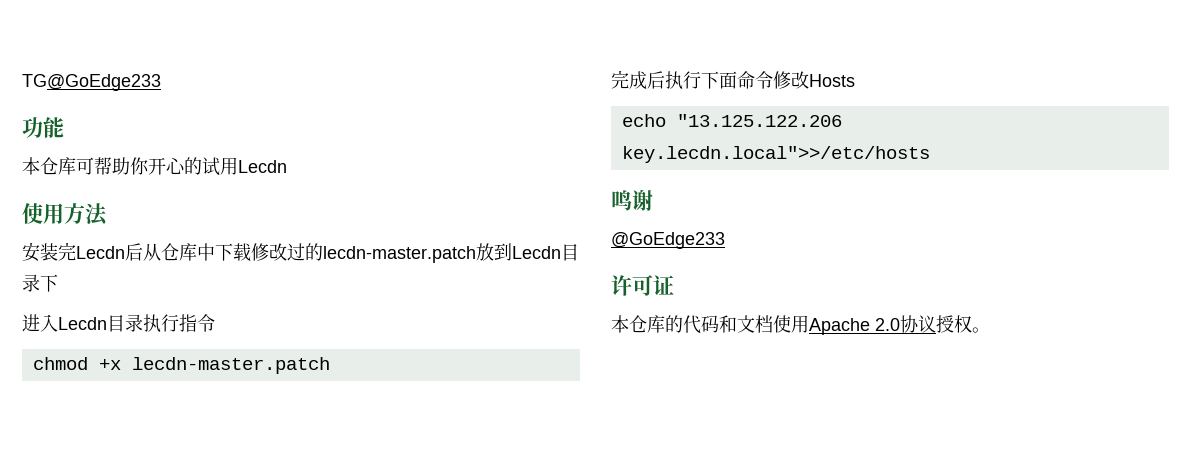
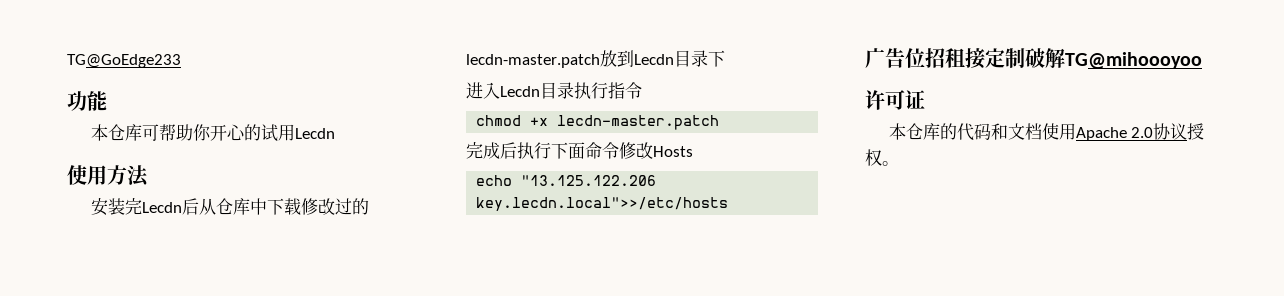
- 鸣谢
- @GoEdge233
+ 广告位招租接定制破解TG@mihoooyoo

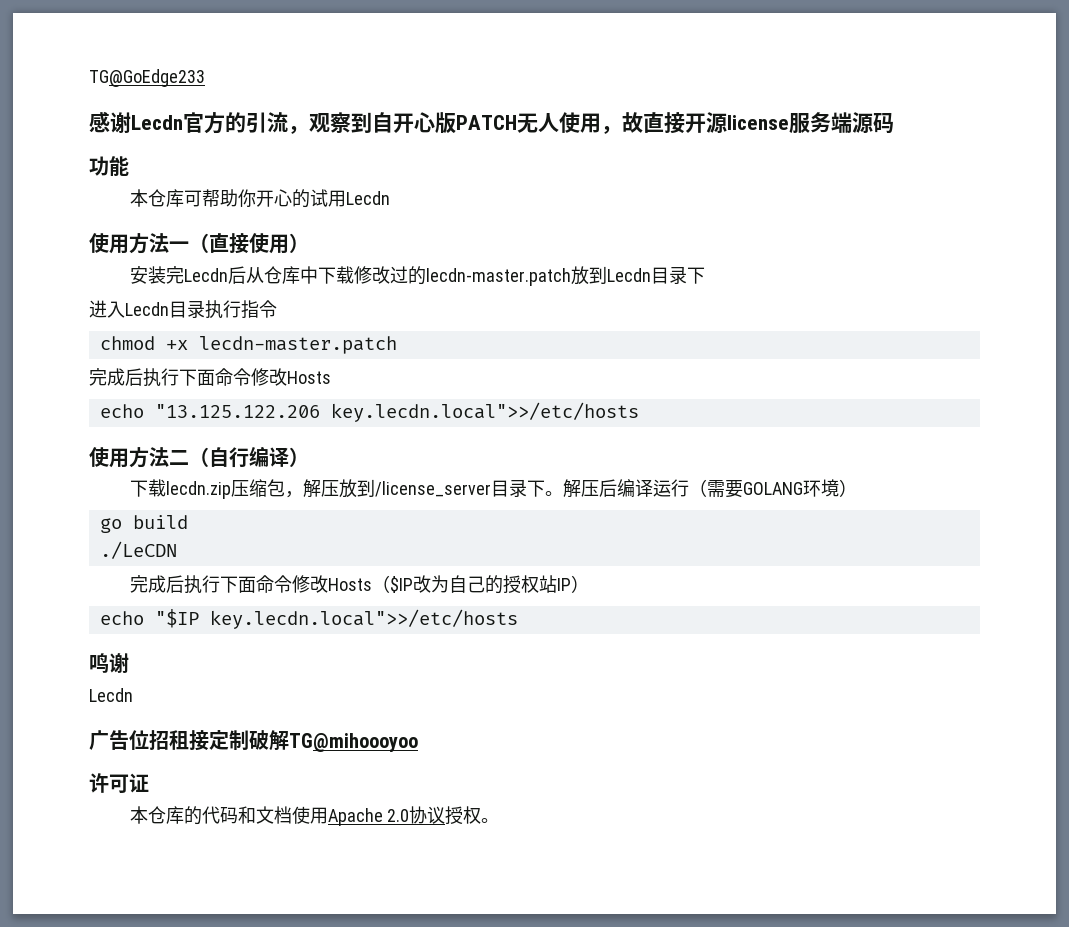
+ 感谢Lecdn官方的引流，观察到自开心版PATCH无人使用，故直接开源license服务端源码
- 使用方法
+ 使用方法一（直接使用）
+ 使用方法二（自行编译）
+ 下载lecdn.zip压缩包，解压放到/license_server目录下。解压后编译运行（需要GOLANG环境）
+ go build
+ ./LeCDN
+ 完成后执行下面命令修改Hosts（$IP改为自己的授权站IP）
+ echo "$IP key.lecdn.local">>/etc/hosts
+ 鸣谢
+ Lecdn

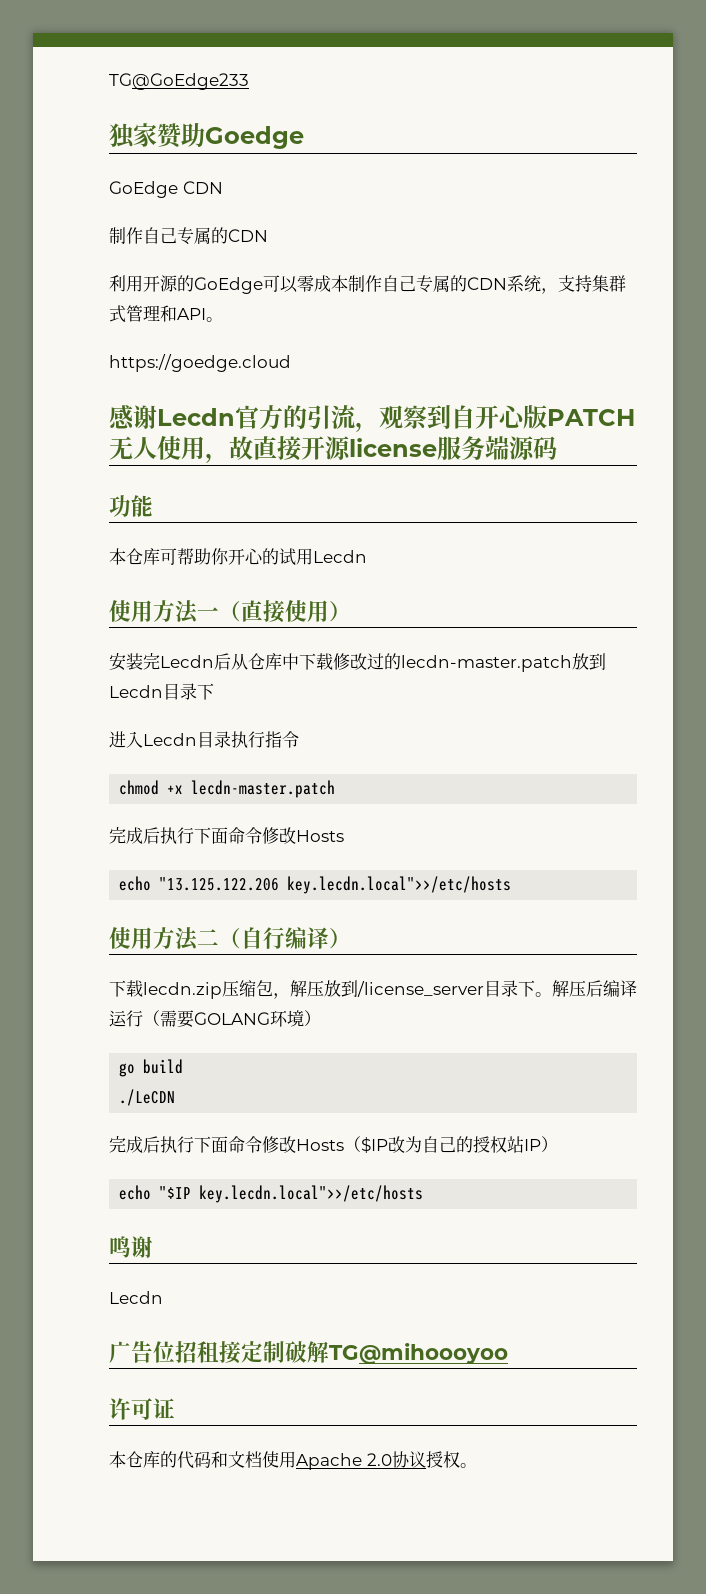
+ 独家赞助Goedge
+ GoEdge CDN
+ 制作自己专属的CDN
+ 利用开源的GoEdge可以零成本制作自己专属的CDN系统，支持集群式管理和API。
+ https://goedge.cloud

